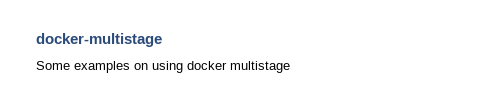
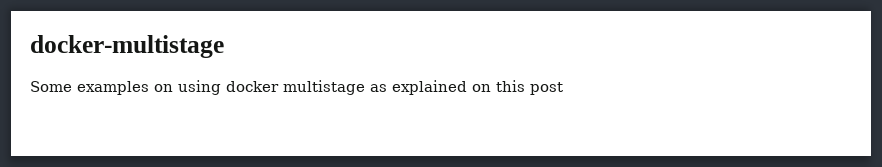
- Some examples on using docker multistage
+ Some examples on using docker multistage as explained on this post

